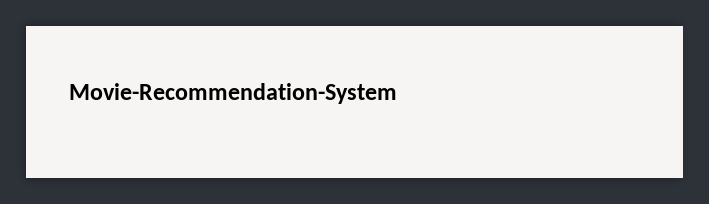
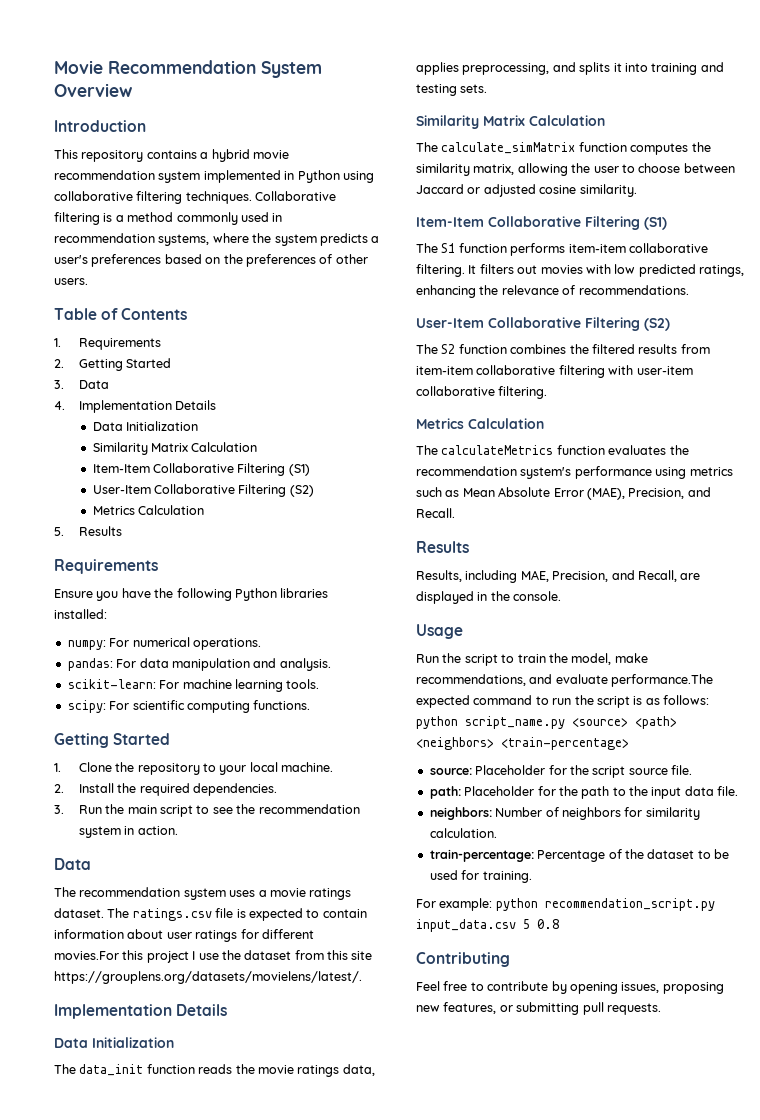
- Movie-Recommendation-System
+ Movie Recommendation System Overview
+ Introduction
+ This repository contains a hybrid movie recommendation system implemented in Python using collaborative filtering techniques. Collaborative filtering is a method commonly used in recommendation systems, where the system predicts a user's preferences based on the preferences of other users.
+ Table of Contents
+ 1. Requirements
+ 2. Getting Started
+ 3. Data
+ 4. Implementation Details
+ Data Initialization
+ Similarity Matrix Calculation
+ Item-Item Collaborative Filtering (S1)
+ User-Item Collaborative Filtering (S2)
+ Metrics Calculation
+ 5. Results
+ Requirements
+ Ensure you have the following Python libraries installed:
+ numpy: For numerical operations.
+ pandas: For data manipulation and analysis.
+ scikit-learn: For machine learning tools.
+ scipy: For scientific computing functions.
+ Getting Started
+ 1. Clone the repository to your local machine.
+ 2. Install the required dependencies.
+ 3. Run the main script to see the recommendation system in action.
+ Data
+ The recommendation system uses a movie ratings dataset. The ratings.csv file is expected to contain information about user ratings for different movies.For this project I use the dataset from this site https://grouplens.org/datasets/movielens/latest/.
+ Implementation Details
+ Data Initialization
+ The data_init function reads the movie ratings data, applies preprocessing, and splits it into training and testing sets.
+ Similarity Matrix Calculation
+ The calculate_simMatrix function computes the similarity matrix, allowing the user to choose between Jaccard or adjusted cosine similarity.
+ Item-Item Collaborative Filtering (S1)
+ The S1 function performs item-item collaborative filtering. It filters out movies with low predicted ratings, enhancing the relevance of recommendations.
+ User-Item Collaborative Filtering (S2)
+ The S2 function combines the filtered results from item-item collaborative filtering with user-item collaborative filtering.
+ Metrics Calculation
+ The calculateMetrics function evaluates the recommendation system's performance using metrics such as Mean Absolute Error (MAE), Precision, and Recall.
+ Results
+ Results, including MAE, Precision, and Recall, are displayed in the console.
+ Usage
+ Run the script to train the model, make recommendations, and evaluate performance.The expected command to run the script is as follows: python script_name.py <source> <path> <neighbors> <train-percentage>
+ source: Placeholder for the script source file.
+ path: Placeholder for the path to the input data file.
+ neighbors: Number of neighbors for similarity calculation.
+ train-percentage: Percentage of the dataset to be used for training.
+ For example: python recommendation_script.py input_data.csv 5 0.8
+ Contributing
+ Feel free to contribute by opening issues, proposing new features, or submitting pull requests.

